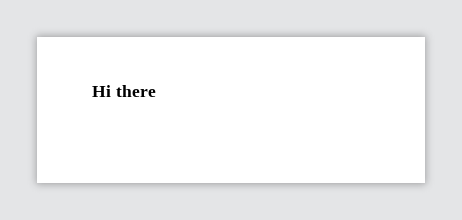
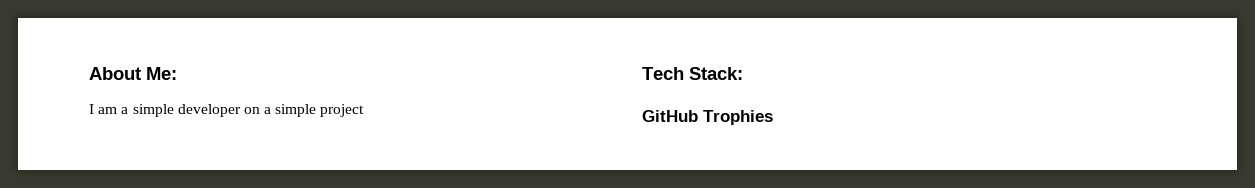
- Hi there
+ About Me:
+ I am a simple developer on a simple project
+ Tech Stack:
+ GitHub Trophies

